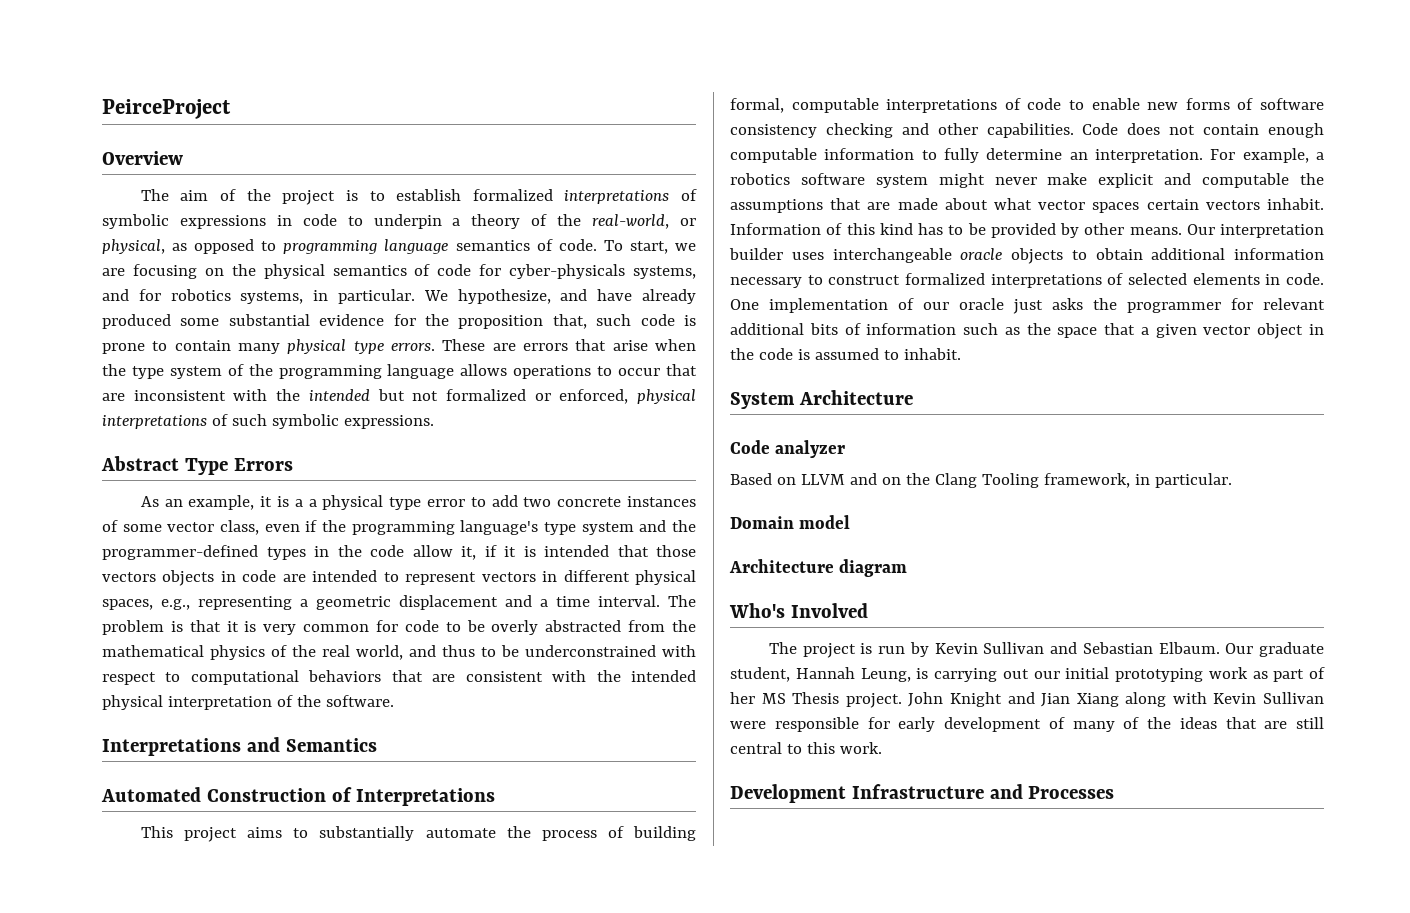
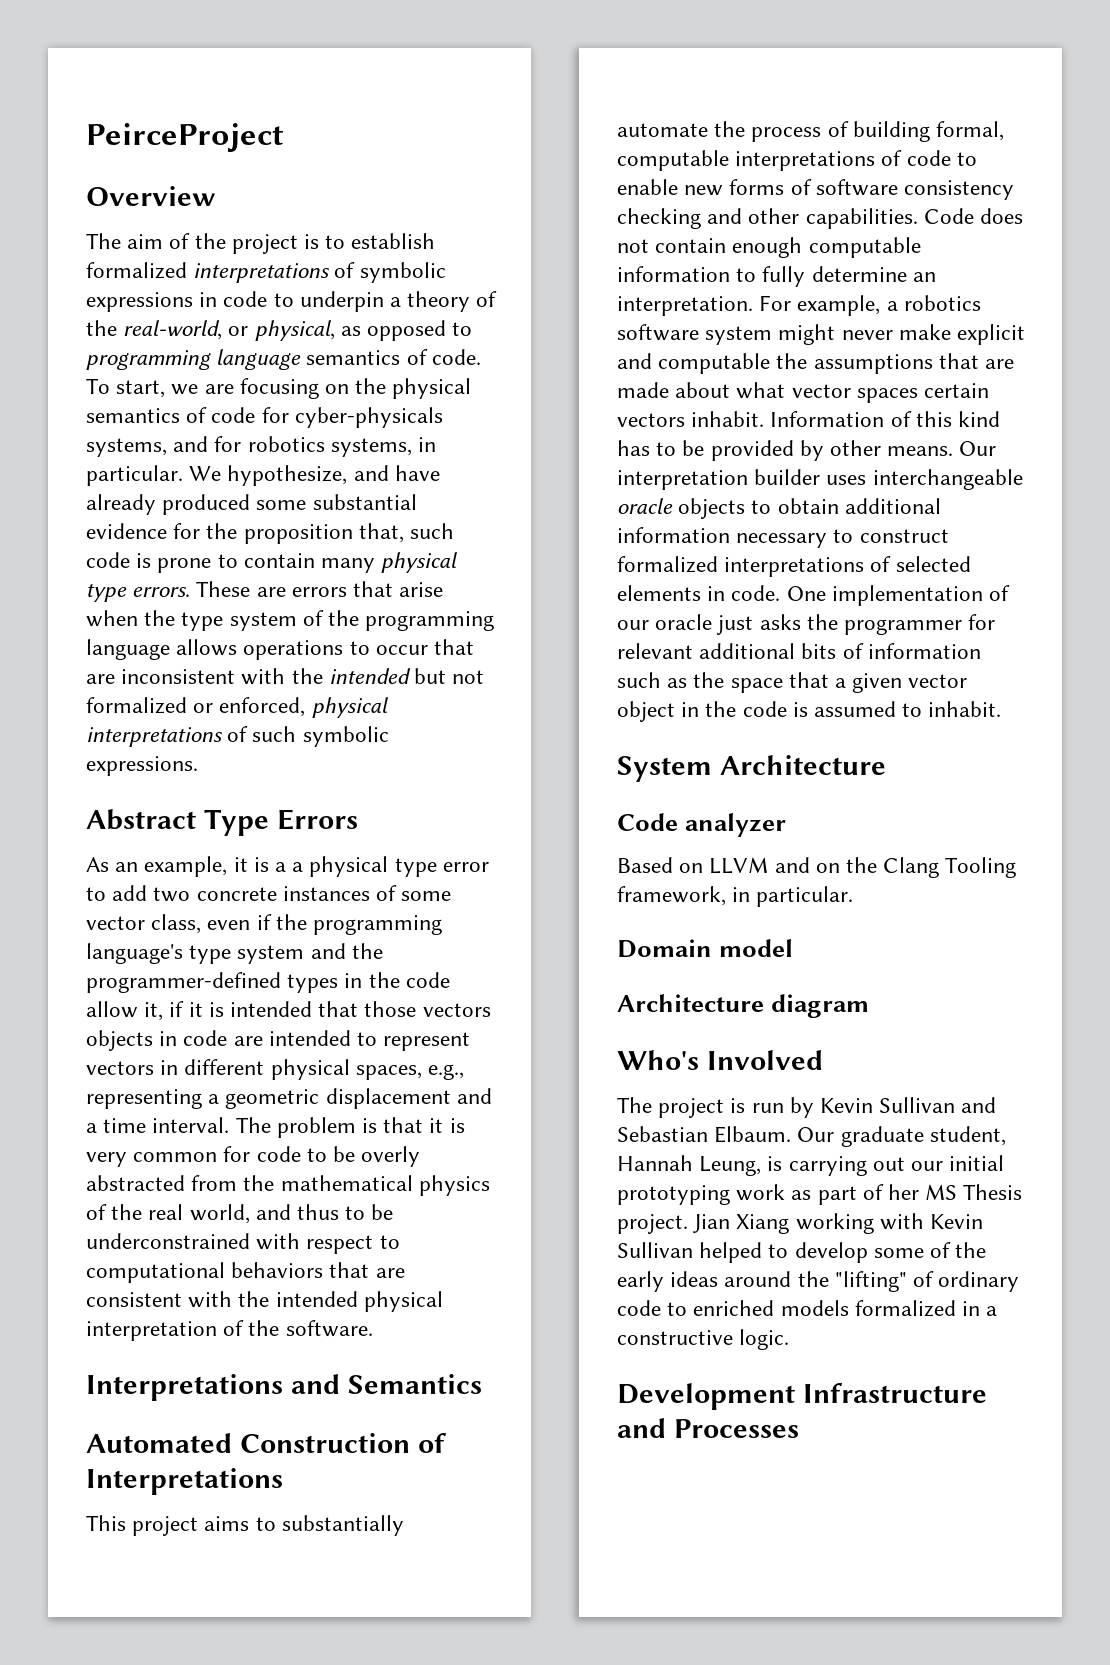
- John Knight and Jian Xiang along with Kevin Sullivan were responsible for early development of many of the ideas that are still central to this work.
+ Jian Xiang working with Kevin Sullivan helped to develop some of the early ideas around the "lifting" of ordinary code to enriched models formalized in a constructive logic.

